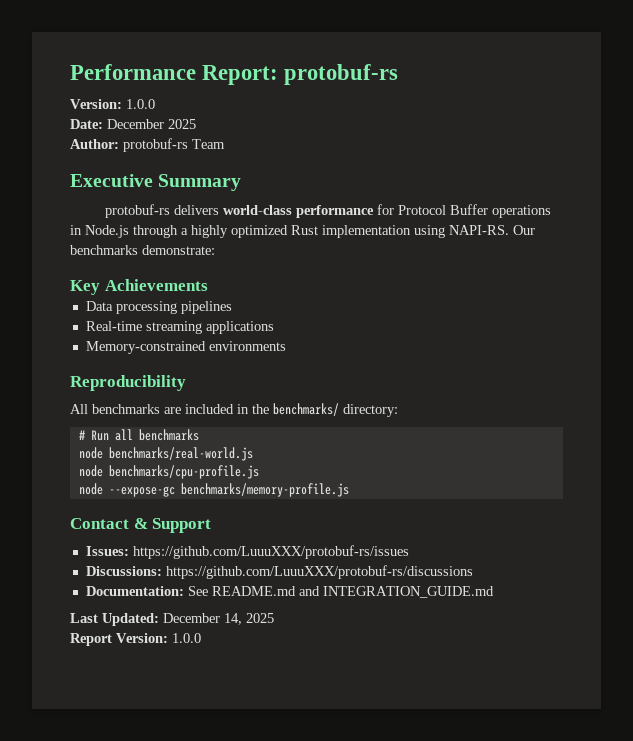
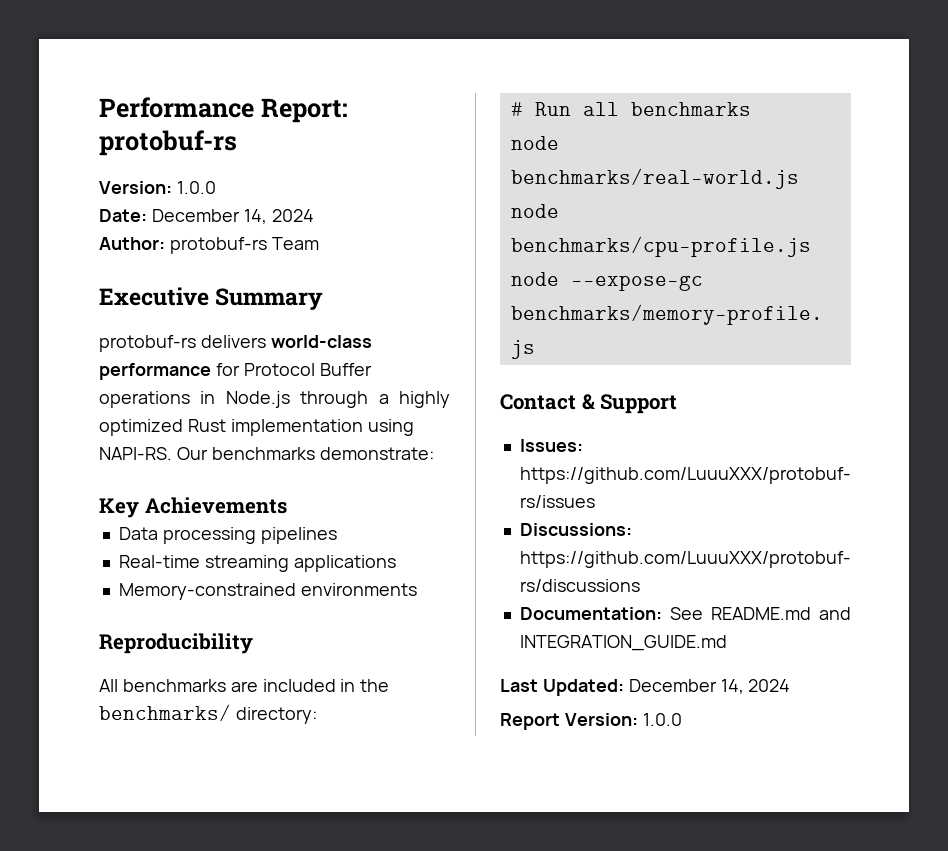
- Date: December 2025
+ Date: December 14, 2024
- Last Updated: December 14, 2025
+ Last Updated: December 14, 2024

